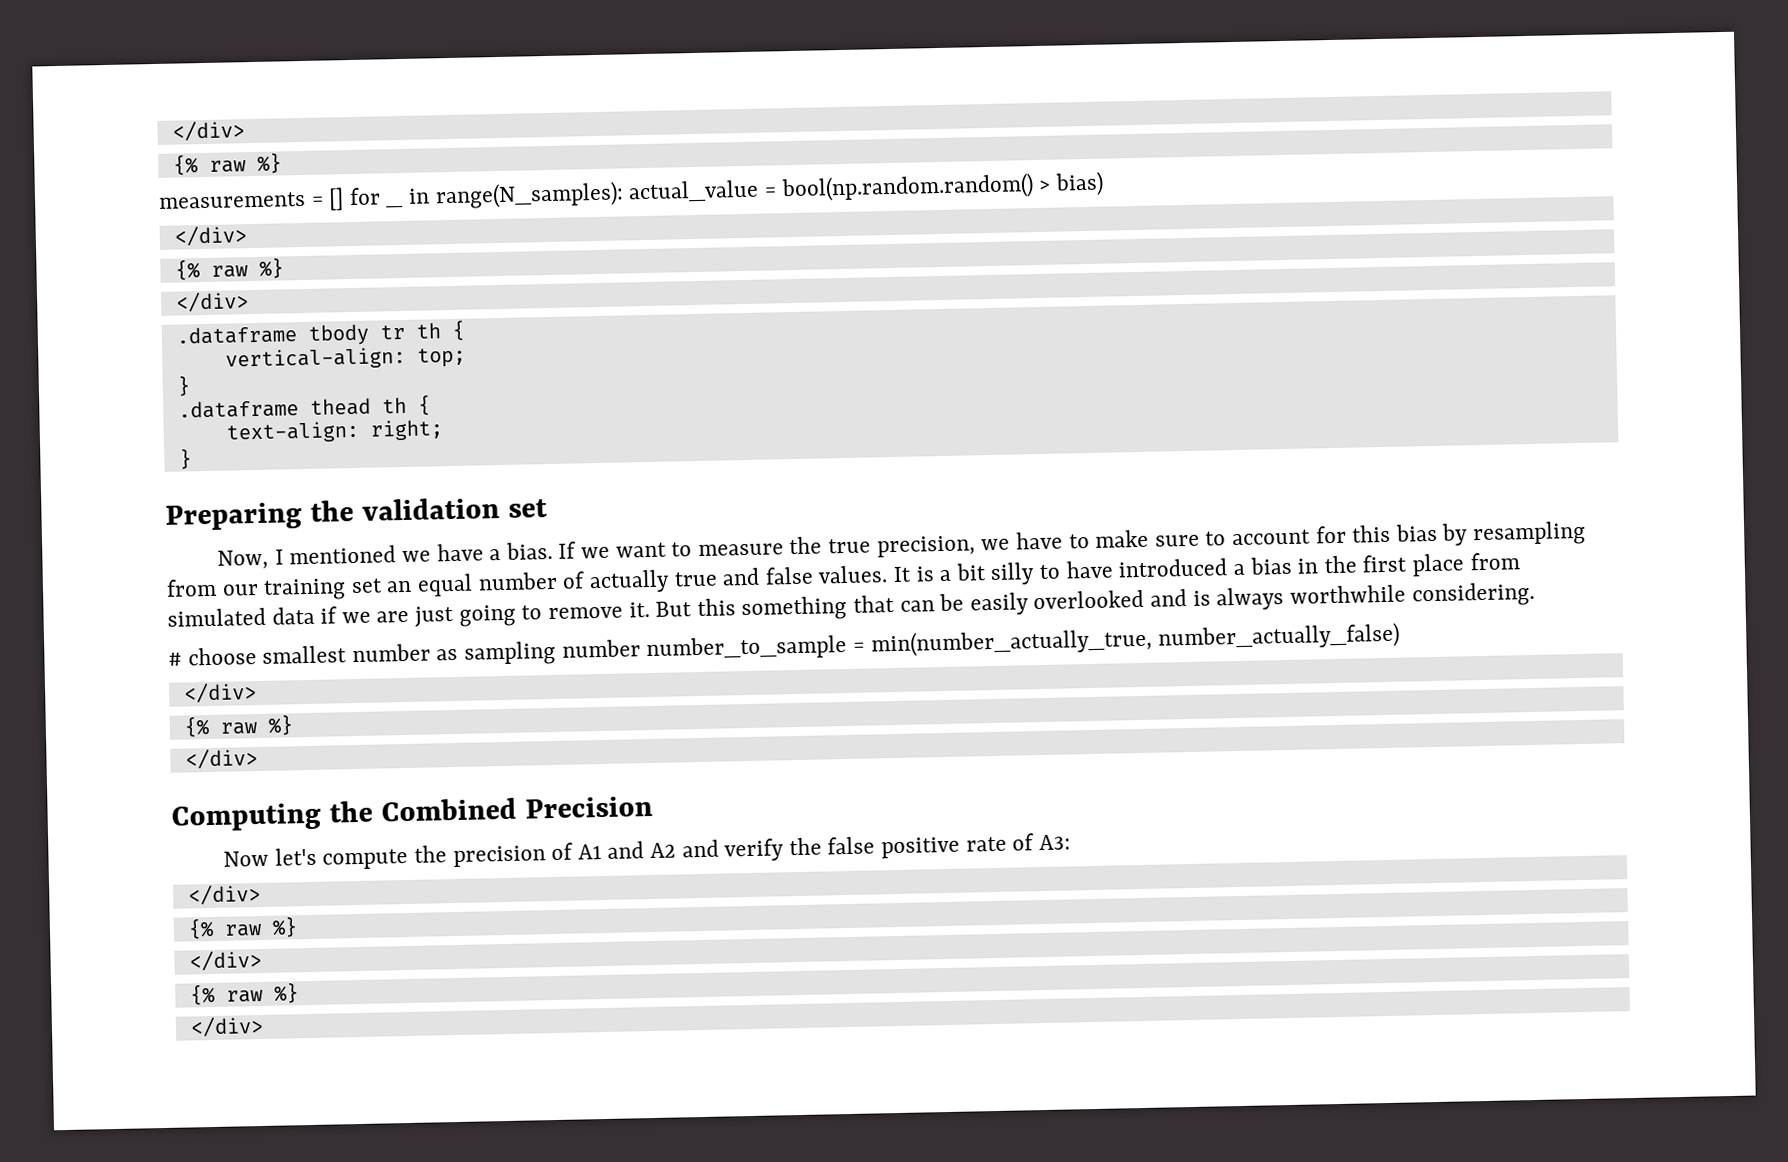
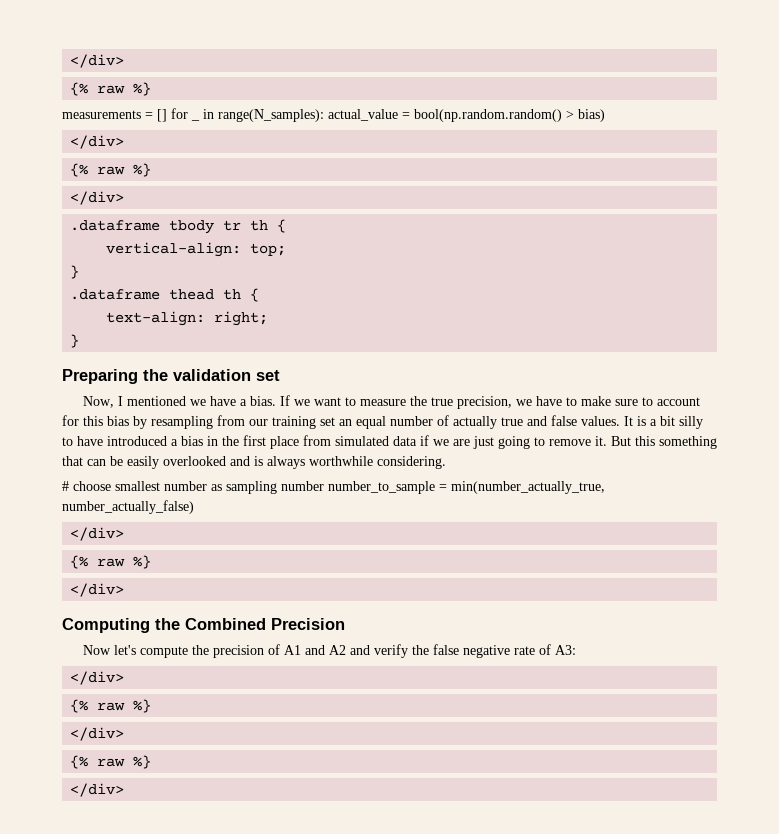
- Now let's compute the precision of A1 and A2 and verify the false positive rate of A3:
+ Now let's compute the precision of A1 and A2 and verify the false negative rate of A3:

